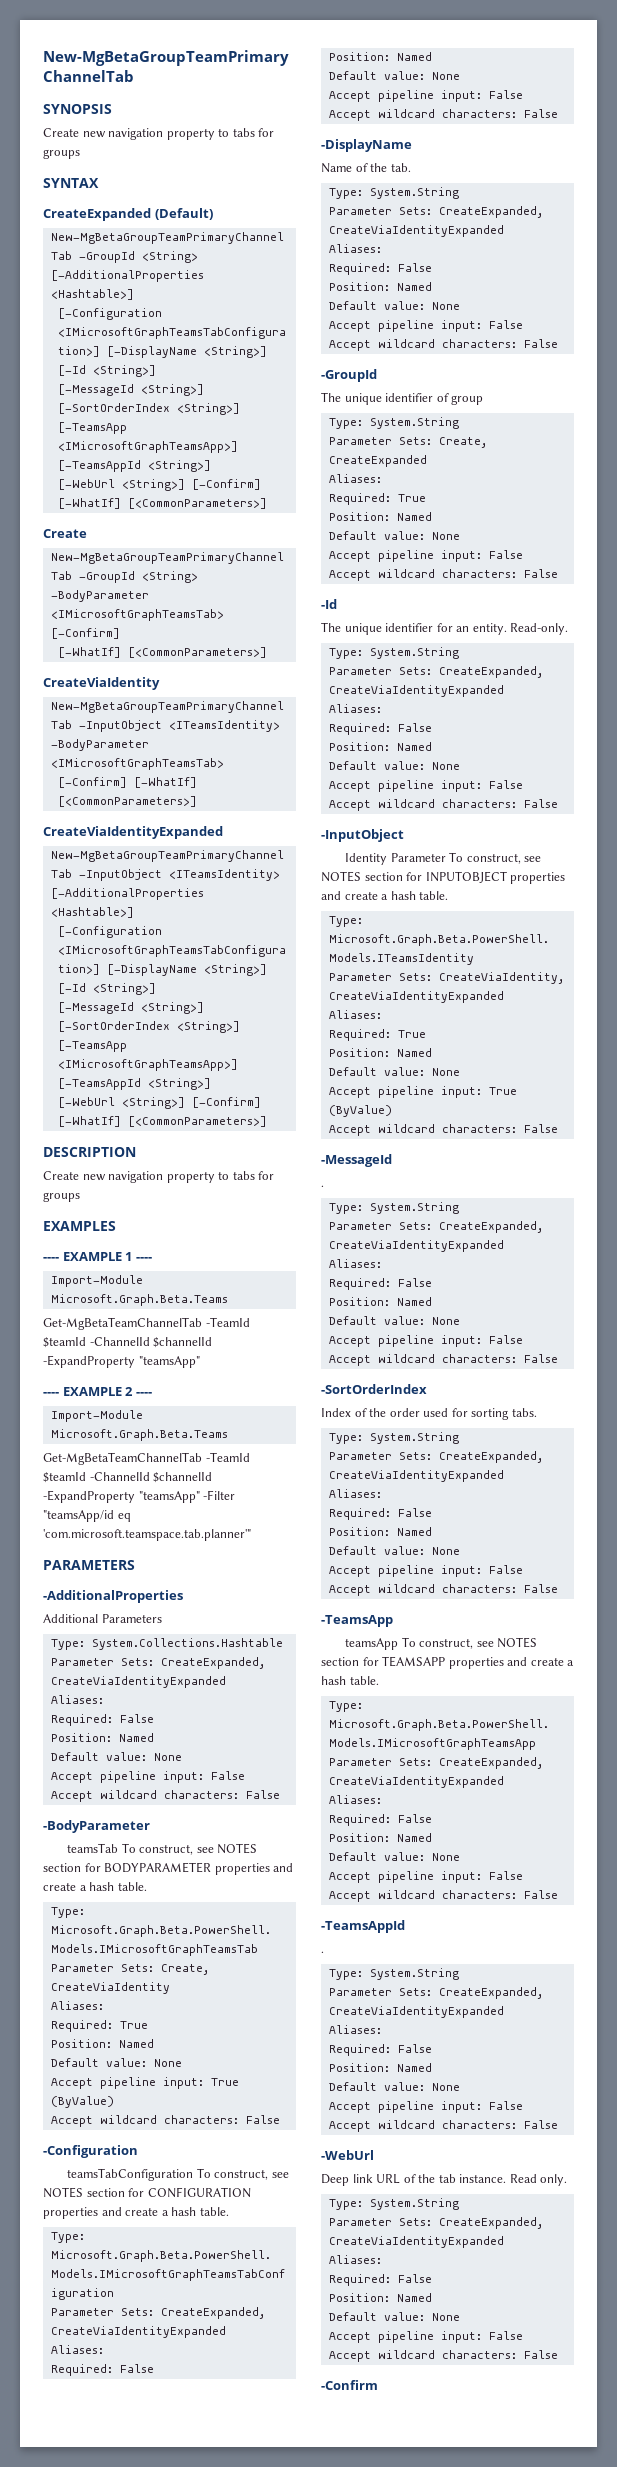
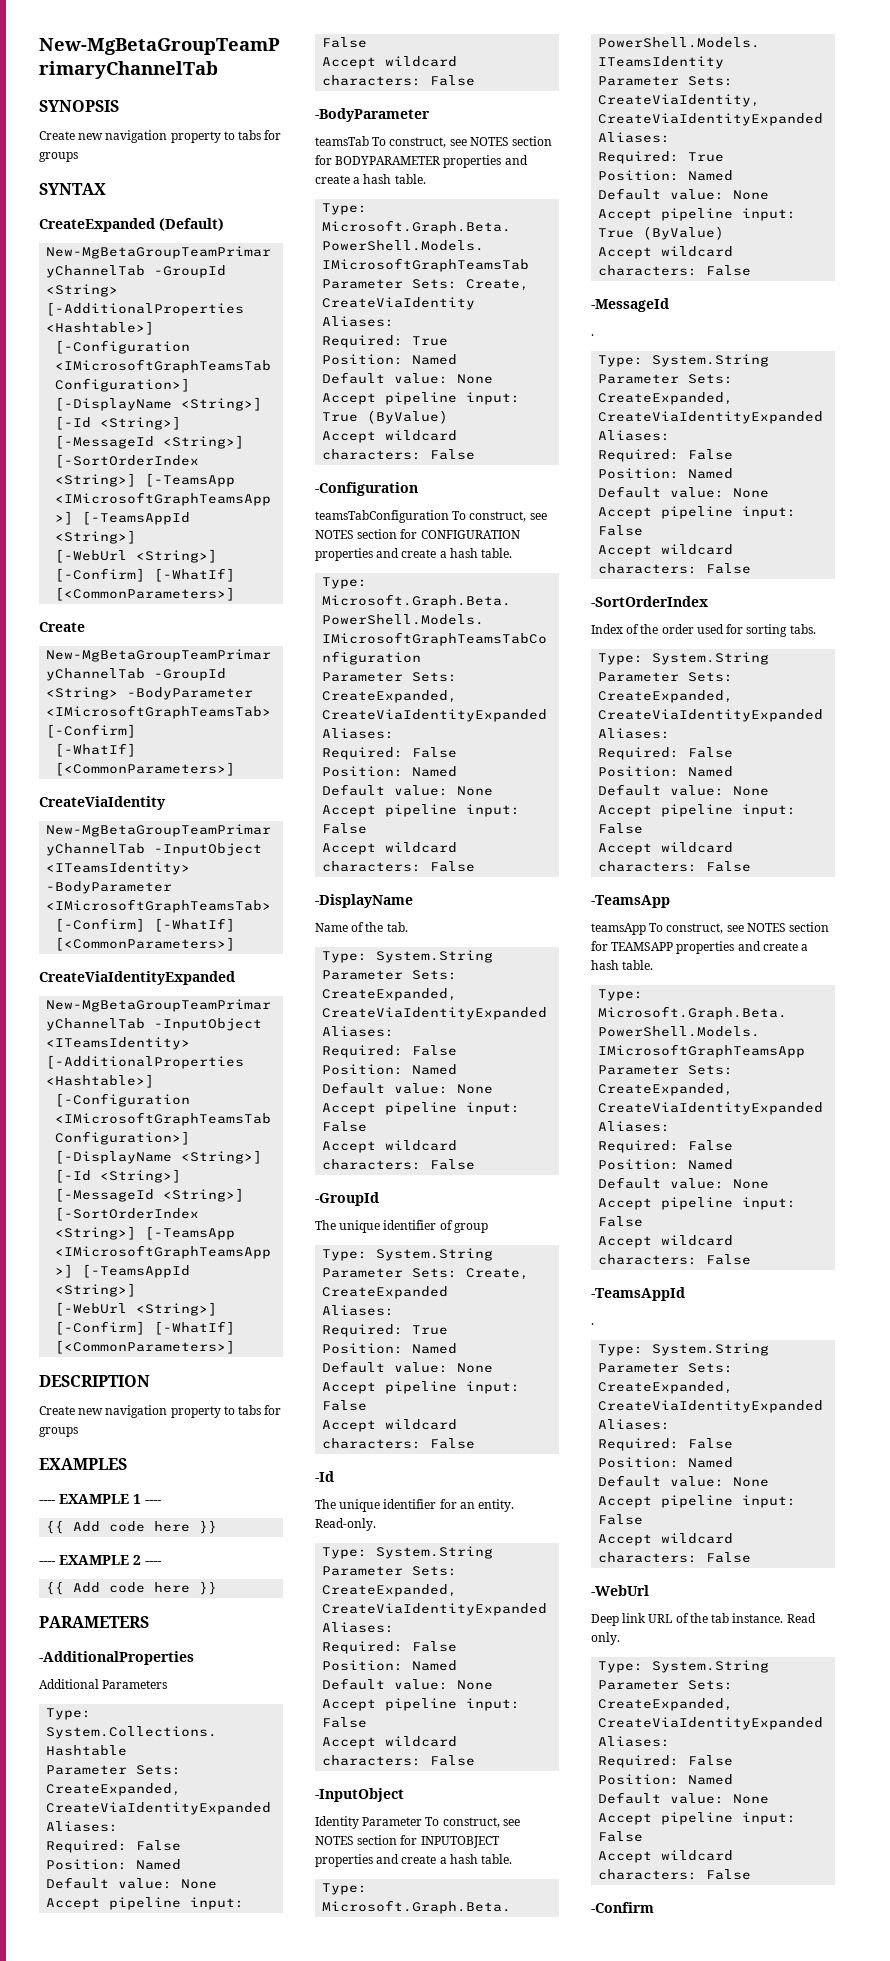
  ---- EXAMPLE 1 ----
- Import-Module Microsoft.Graph.Beta.Teams
- Get-MgBetaTeamChannelTab -TeamId $teamId -ChannelId $channelId -ExpandProperty "teamsApp"
+ {{ Add code here }}
  ---- EXAMPLE 2 ----
- Import-Module Microsoft.Graph.Beta.Teams
- Get-MgBetaTeamChannelTab -TeamId $teamId -ChannelId $channelId -ExpandProperty "teamsApp" -Filter "teamsApp/id eq 'com.microsoft.teamspace.tab.planner'"
+ {{ Add code here }}

